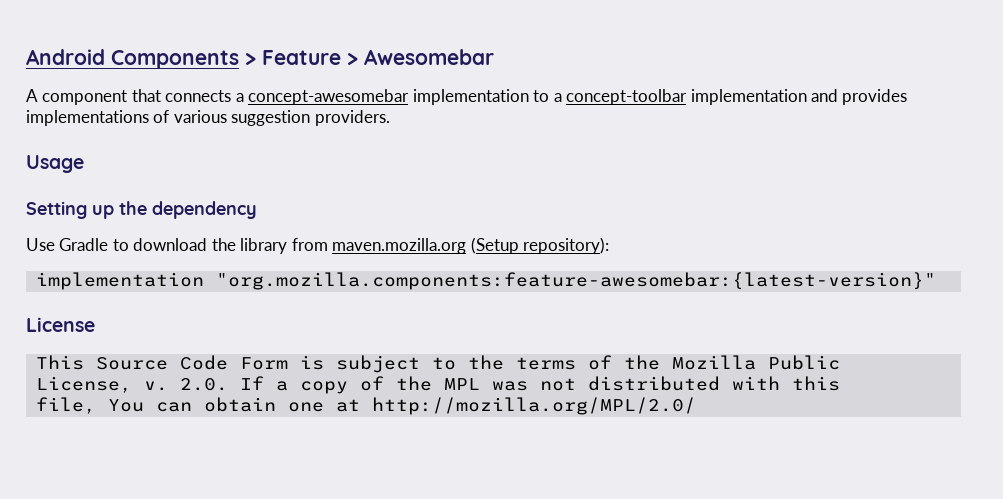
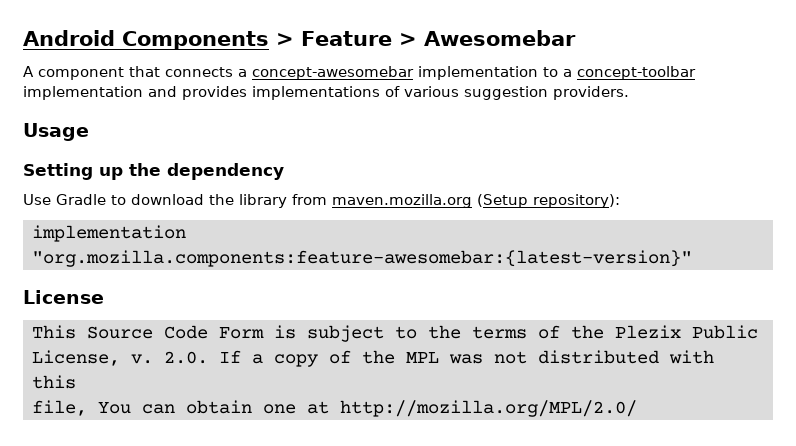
- This Source Code Form is subject to the terms of the Mozilla Public
+ This Source Code Form is subject to the terms of the Plezix Public

